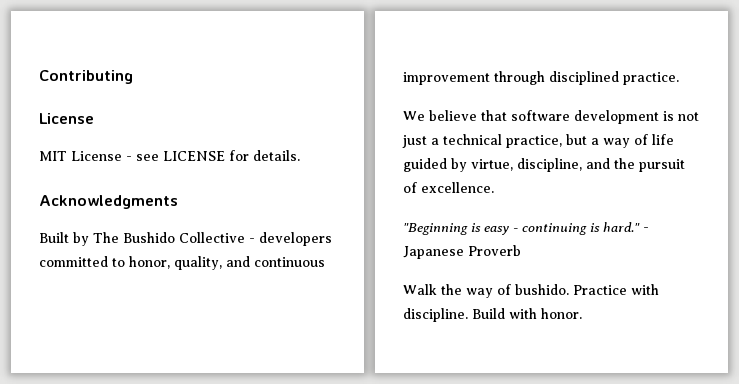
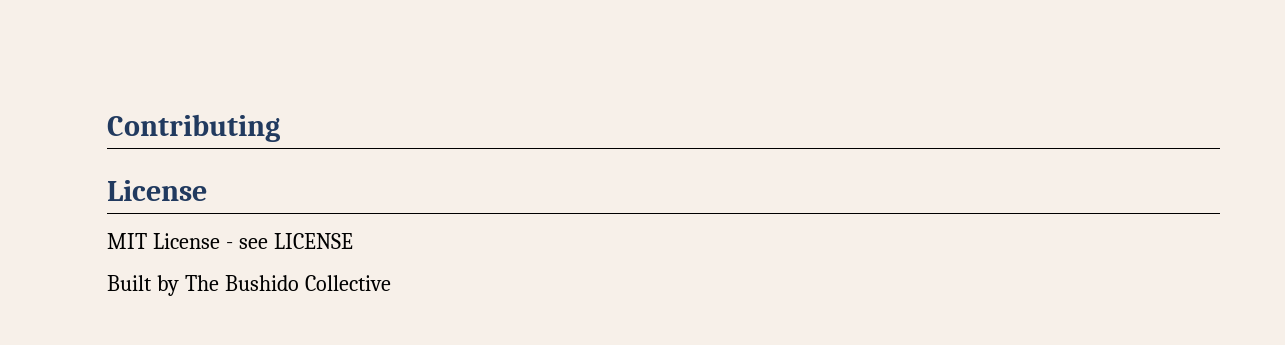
- MIT License - see LICENSE for details.
- Acknowledgments
+ MIT License - see LICENSE
- Built by The Bushido Collective - developers committed to honor, quality, and continuous improvement through disciplined practice.
- We believe that software development is not just a technical practice, but a way of life guided by virtue, discipline, and the pursuit of excellence.
- "Beginning is easy - continuing is hard." - Japanese Proverb
- Walk the way of bushido. Practice with discipline. Build with honor.
+ Built by The Bushido Collective

